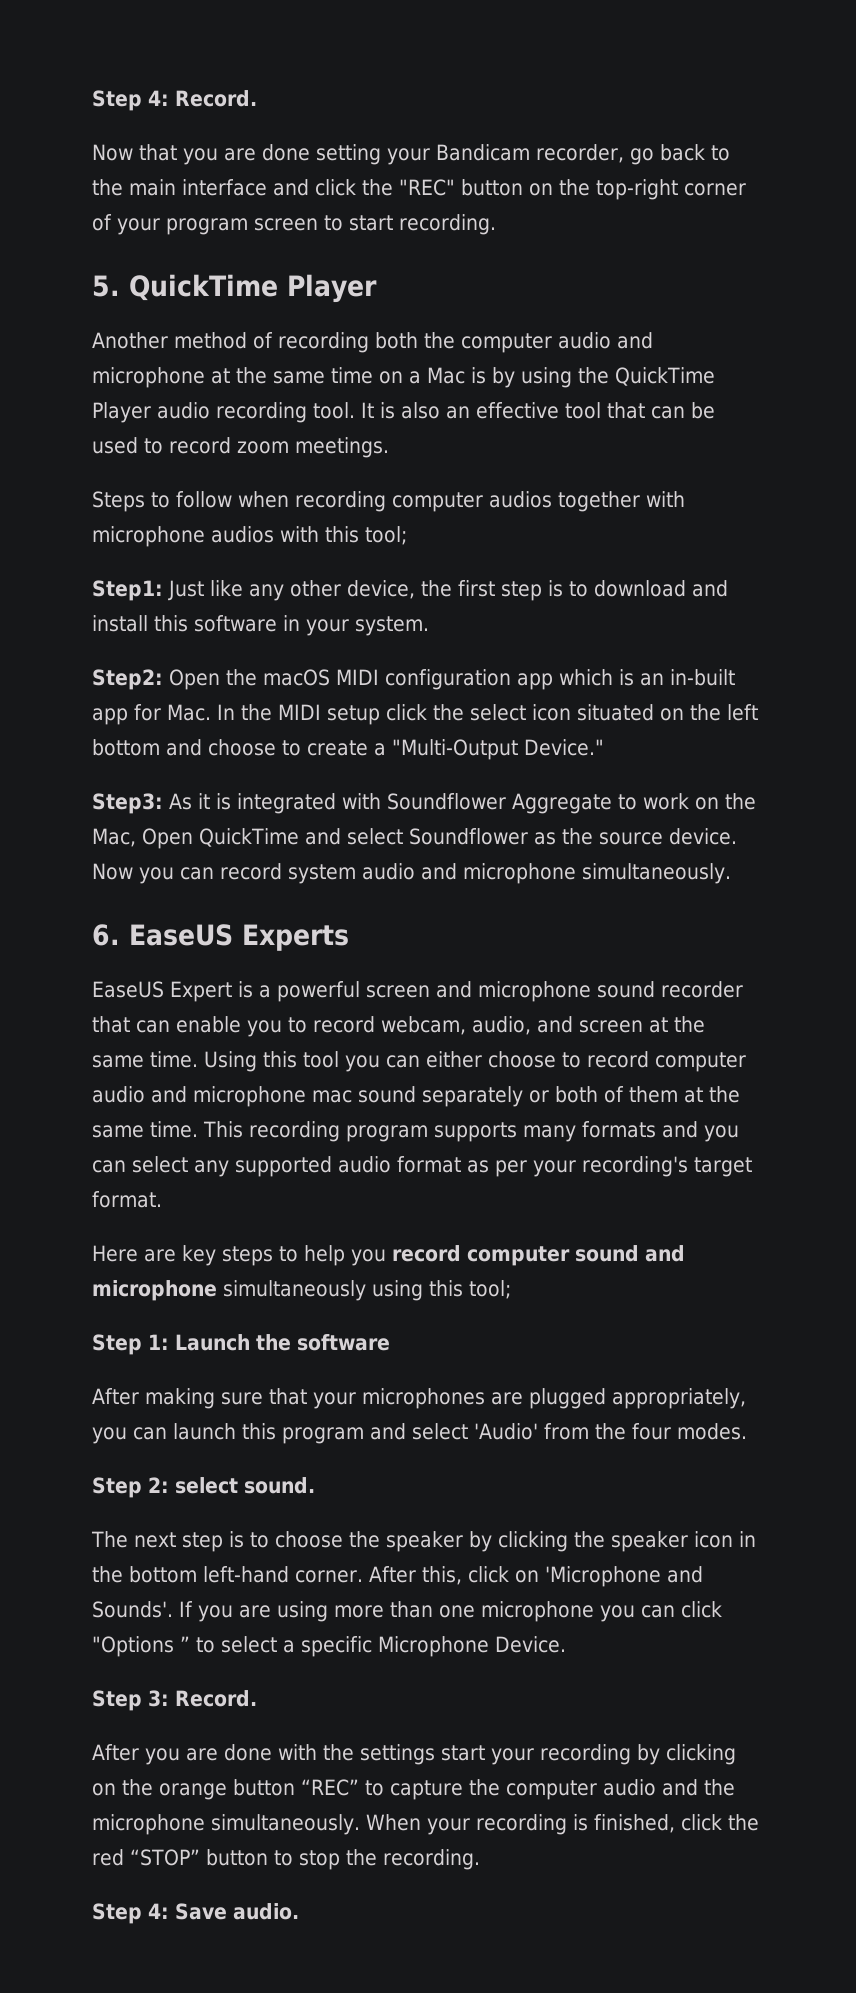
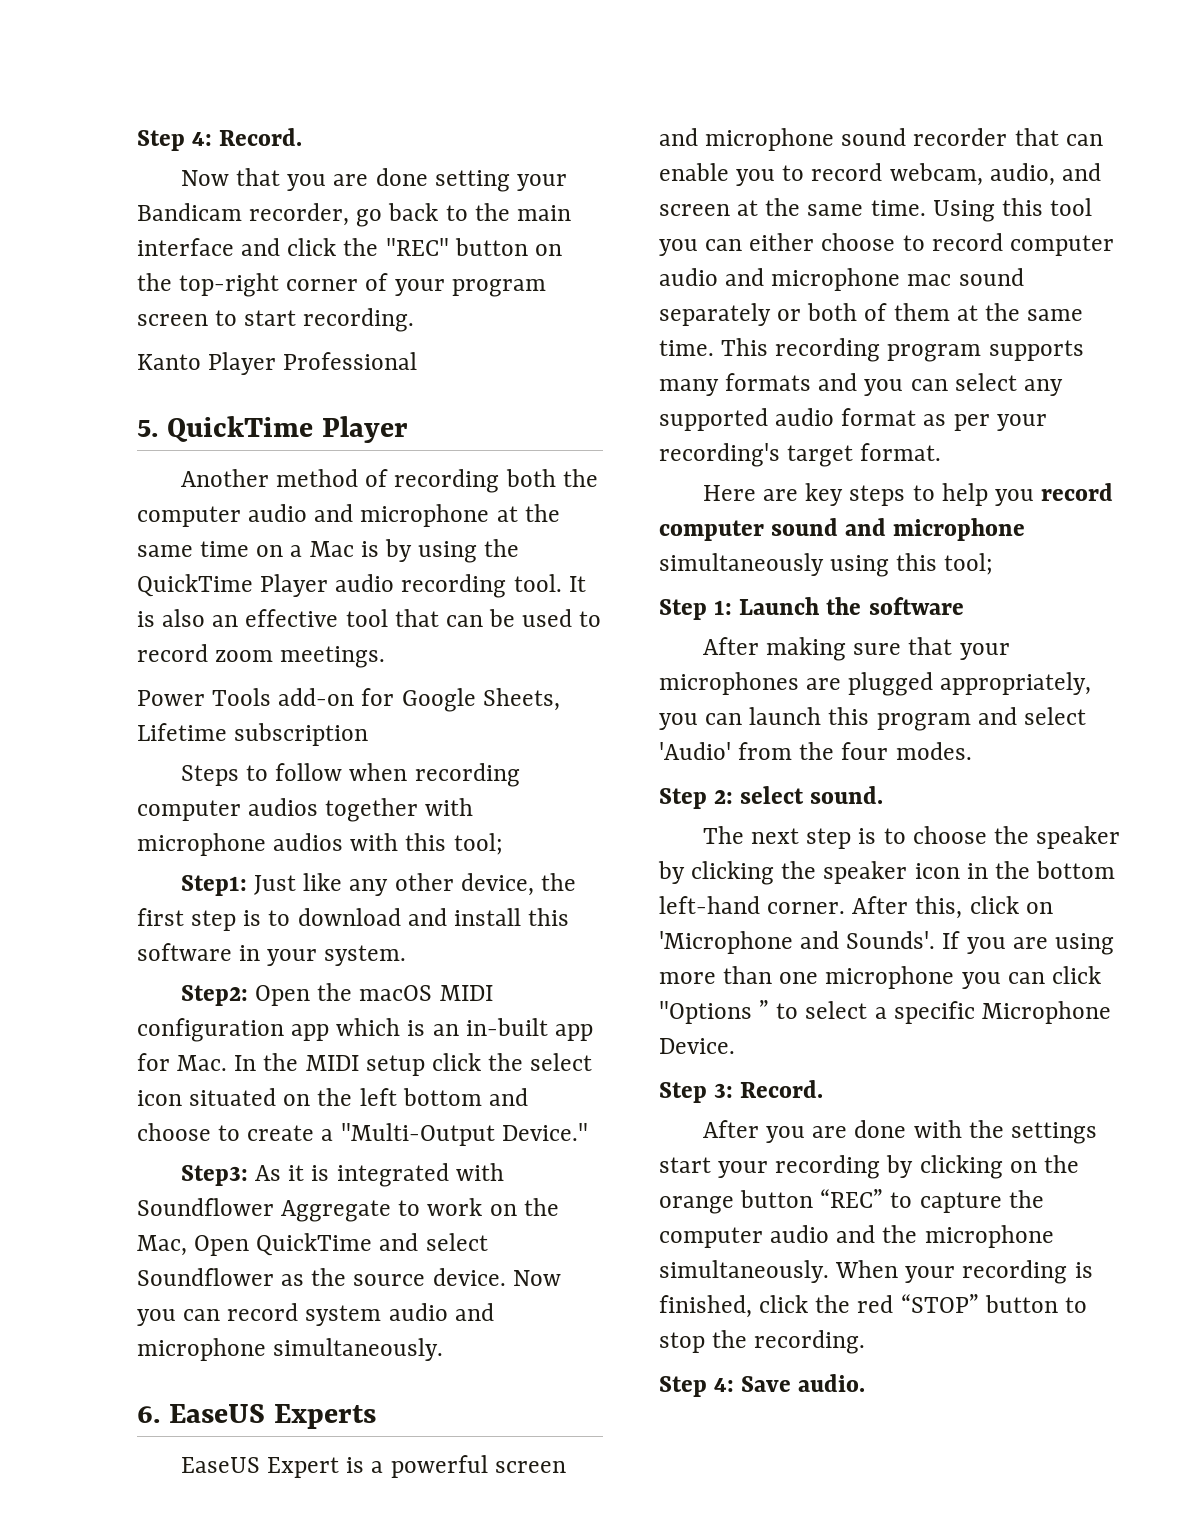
+ Kanto Player Professional
+ Power Tools add-on for Google Sheets, Lifetime subscription

